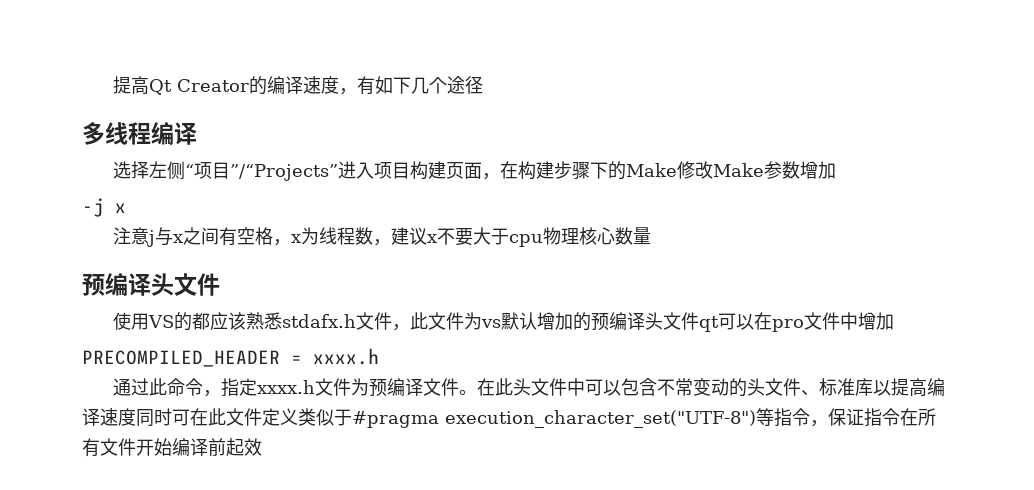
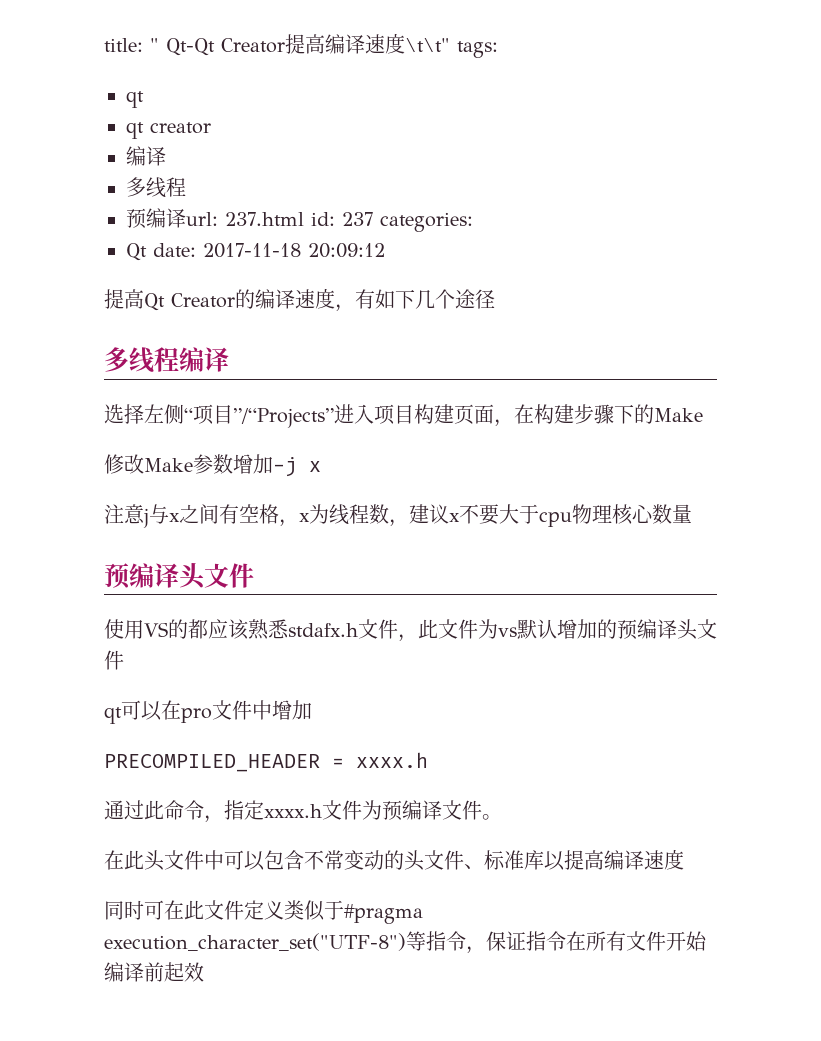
+ title: " Qt-Qt Creator提高编译速度\t\t" tags:
+ qt
+ qt creator
+ 编译
+ 多线程
+ 预编译url: 237.html id: 237 categories:
+ Qt date: 2017-11-18 20:09:12
- 选择左侧“项目”/“Projects”进入项目构建页面，在构建步骤下的Make修改Make参数增加
- -j x
+ 选择左侧“项目”/“Projects”进入项目构建页面，在构建步骤下的Make
+ 修改Make参数增加-j x
- 使用VS的都应该熟悉stdafx.h文件，此文件为vs默认增加的预编译头文件qt可以在pro文件中增加
+ 使用VS的都应该熟悉stdafx.h文件，此文件为vs默认增加的预编译头文件
+ qt可以在pro文件中增加
- 通过此命令，指定xxxx.h文件为预编译文件。在此头文件中可以包含不常变动的头文件、标准库以提高编译速度同时可在此文件定义类似于#pragma execution_character_set("UTF-8")等指令，保证指令在所有文件开始编译前起效
+ 通过此命令，指定xxxx.h文件为预编译文件。
+ 在此头文件中可以包含不常变动的头文件、标准库以提高编译速度
+ 同时可在此文件定义类似于#pragma execution_character_set("UTF-8")等指令，保证指令在所有文件开始编译前起效

